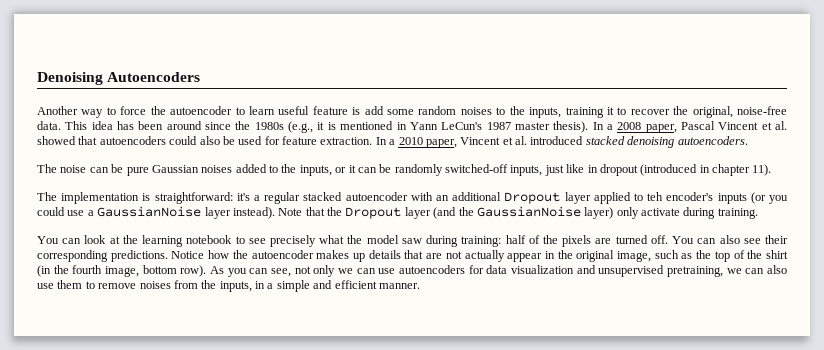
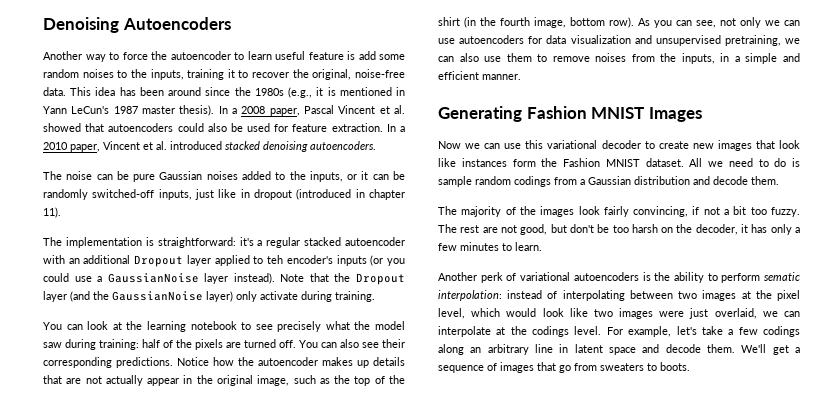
+ Generating Fashion MNIST Images
+ Now we can use this variational decoder to create new images that look like instances form the Fashion MNIST dataset. All we need to do is sample random codings from a Gaussian distribution and decode them.
+ The majority of the images look fairly convincing, if not a bit too fuzzy. The rest are not good, but don't be too harsh on the decoder, it has only a few minutes to learn.
+ Another perk of variational autoencoders is the ability to perform sematic interpolation: instead of interpolating between two images at the pixel level, which would look like two images were just overlaid, we can interpolate at the codings level. For example, let's take a few codings along an arbitrary line in latent space and decode them. We'll get a sequence of images that go from sweaters to boots.

